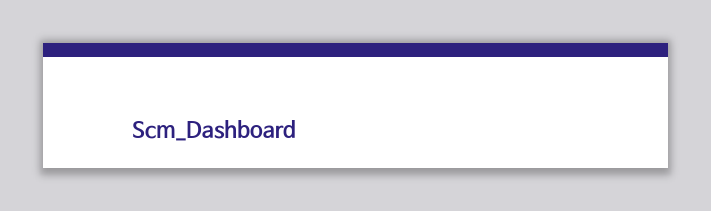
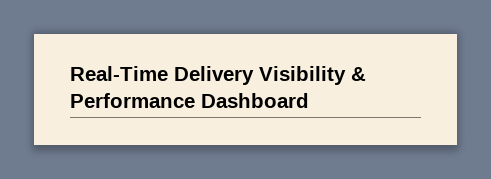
- Scm_Dashboard
+ Real-Time Delivery Visibility & Performance Dashboard

